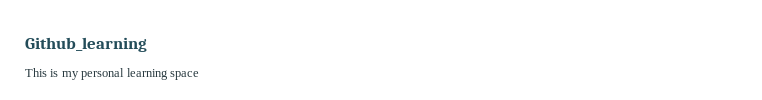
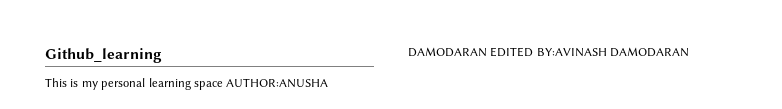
- This is my personal learning space
+ This is my personal learning space AUTHOR:ANUSHA DAMODARAN EDITED BY:AVINASH DAMODARAN

